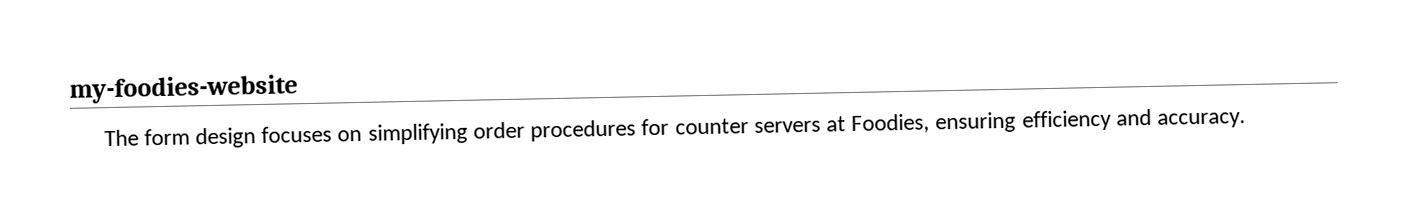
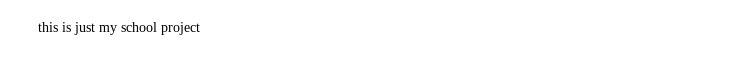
- my-foodies-website
- The form design focuses on simplifying order procedures for counter servers at Foodies, ensuring efficiency and accuracy.
+ this is just my school project

